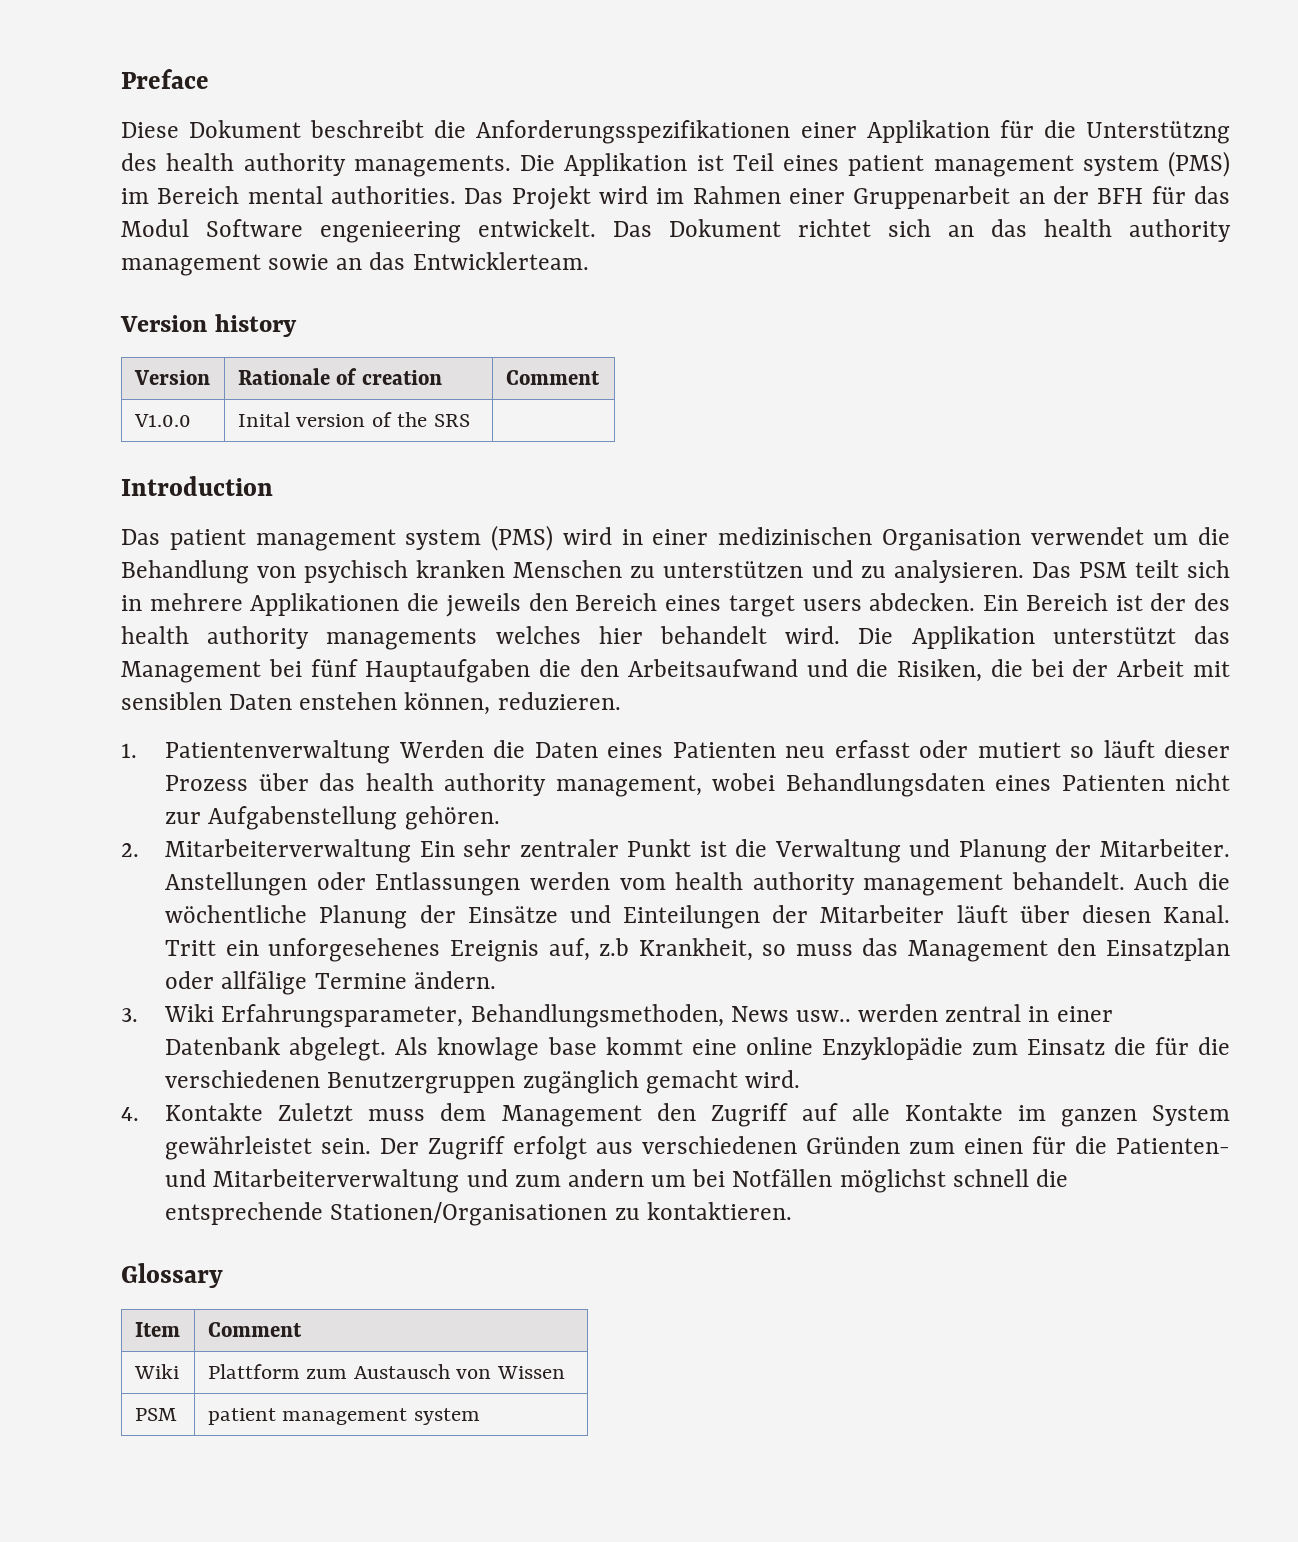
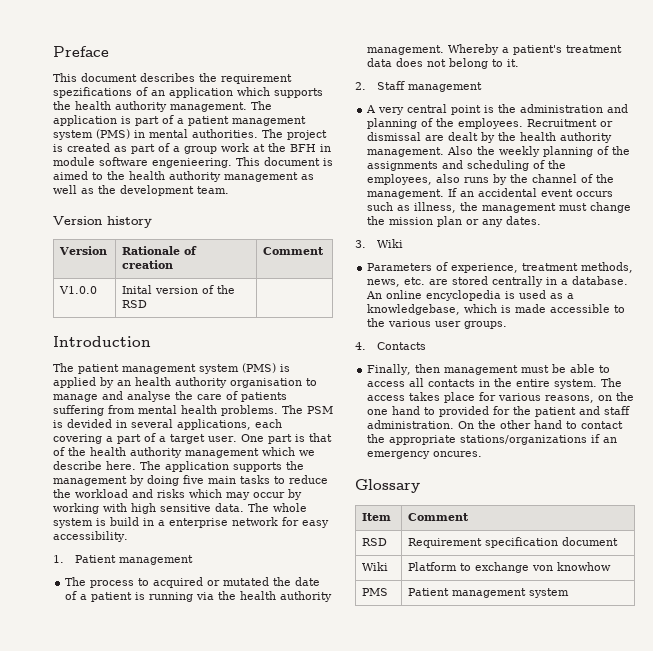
- Diese Dokument beschreibt die Anforderungsspezifikationen einer Applikation für die Unterstützng des health authority managements. Die Applikation ist Teil eines patient management system (PMS) im Bereich mental authorities. Das Projekt wird im Rahmen einer Gruppenarbeit an der BFH für das Modul Software engenieering entwickelt. Das Dokument richtet sich an das health authority management sowie an das Entwicklerteam.
+ This document describes the requirement spezifications of an application which supports the health authority management. The application is part of a patient management system (PMS) in mental authorities. The project is created as part of a group work at the BFH in module software engenieering. This document is aimed to the health authority management as well as the development team.
- V1.0.0 | Inital version of the SRS |
+ V1.0.0 | Inital version of the RSD |
- Das patient management system (PMS) wird in einer medizinischen Organisation verwendet um die Behandlung von psychisch kranken Menschen zu unterstützen und zu analysieren. Das PSM teilt sich in mehrere Applikationen die jeweils den Bereich eines target users abdecken. Ein Bereich ist der des health authority managements welches hier behandelt wird. Die Applikation unterstützt das Management bei fünf Hauptaufgaben die den Arbeitsaufwand und die Risiken, die bei der Arbeit mit sensiblen Daten enstehen können, reduzieren.
- 1. Patientenverwaltung Werden die Daten eines Patienten neu erfasst oder mutiert so läuft dieser Prozess über das health authority management, wobei Behandlungsdaten eines Patienten nicht zur Aufgabenstellung gehören.
- 2. Mitarbeiterverwaltung Ein sehr zentraler Punkt ist die Verwaltung und Planung der Mitarbeiter. Anstellungen oder Entlassungen werden vom health authority management behandelt. Auch die wöchentliche Planung der Einsätze und Einteilungen der Mitarbeiter läuft über diesen Kanal. Tritt ein unforgesehenes Ereignis auf, z.b Krankheit, so muss das Management den Einsatzplan oder allfälige Termine ändern.
- 3. Wiki Erfahrungsparameter, Behandlungsmethoden, News usw.. werden zentral in einer Datenbank abgelegt. Als knowlage base kommt eine online Enzyklopädie zum Einsatz die für die verschiedenen Benutzergruppen zugänglich gemacht wird.
- 4. Kontakte Zuletzt muss dem Management den Zugriff auf alle Kontakte im ganzen System gewährleistet sein. Der Zugriff erfolgt aus verschiedenen Gründen zum einen für die Patienten- und Mitarbeiterverwaltung und zum andern um bei Notfällen möglichst schnell die entsprechende Stationen/Organisationen zu kontaktieren.
+ The patient management system (PMS) is applied by an health authority organisation to manage and analyse the care of patients suffering from mental health problems. The PSM is devided in several applications, each covering a part of a target user. One part is that of the health authority management which we describe here. The application supports the management by doing five main tasks to reduce the workload and risks which may occur by working with high sensitive data. The whole system is build in a enterprise network for easy accessibility.
+ 1. Patient management
+ The process to acquired or mutated the date of a patient is running via the health authority management. Whereby a patient's treatment data does not belong to it.
+ 2. Staff management
+ A very central point is the administration and planning of the employees. Recruitment or dismissal are dealt by the health authority management. Also the weekly planning of the assignments and scheduling of the employees, also runs by the channel of the management. If an accidental event occurs such as illness, the management must change the mission plan or any dates.
+ 3. Wiki
+ Parameters of experience, treatment methods, news, etc. are stored centrally in a database. An online encyclopedia is used as a knowledgebase, which is made accessible to the various user groups.
+ 4. Contacts
+ Finally, then management must be able to access all contacts in the entire system. The access takes place for various reasons, on the one hand to provided for the patient and staff administration. On the other hand to contact the appropriate stations/organizations if an emergency oncures.
  Glossary
  Item | Comment
- Wiki | Plattform zum Austausch von Wissen
- PSM | patient management system
+ RSD | Requirement specification document
+ Wiki | Platform to exchange von knowhow
+ PMS | Patient management system

